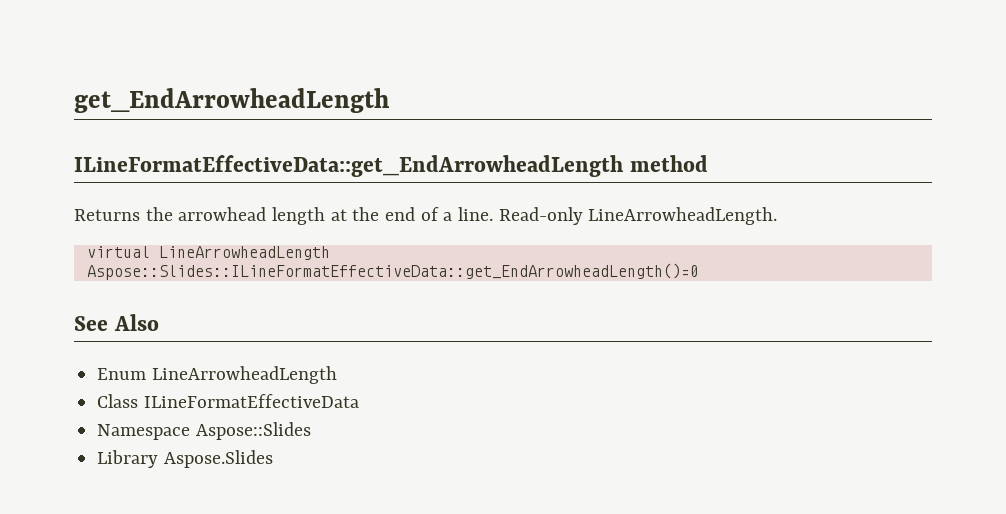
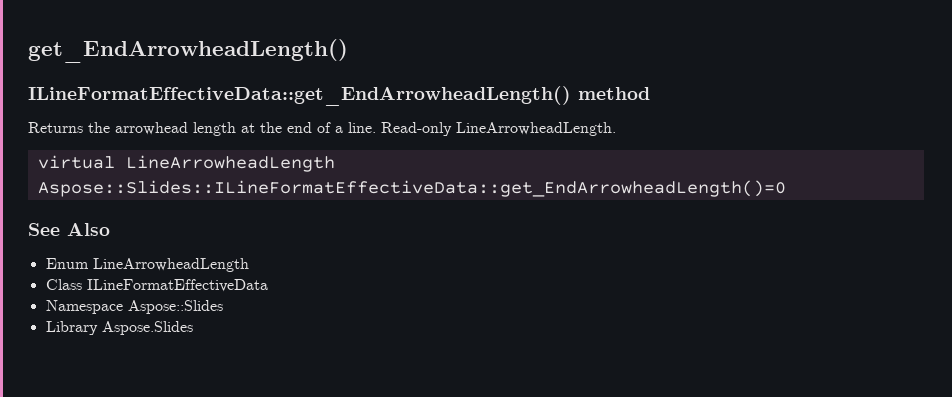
- get_EndArrowheadLength
- ILineFormatEffectiveData::get_EndArrowheadLength method
+ get_EndArrowheadLength()
+ ILineFormatEffectiveData::get_EndArrowheadLength() method

